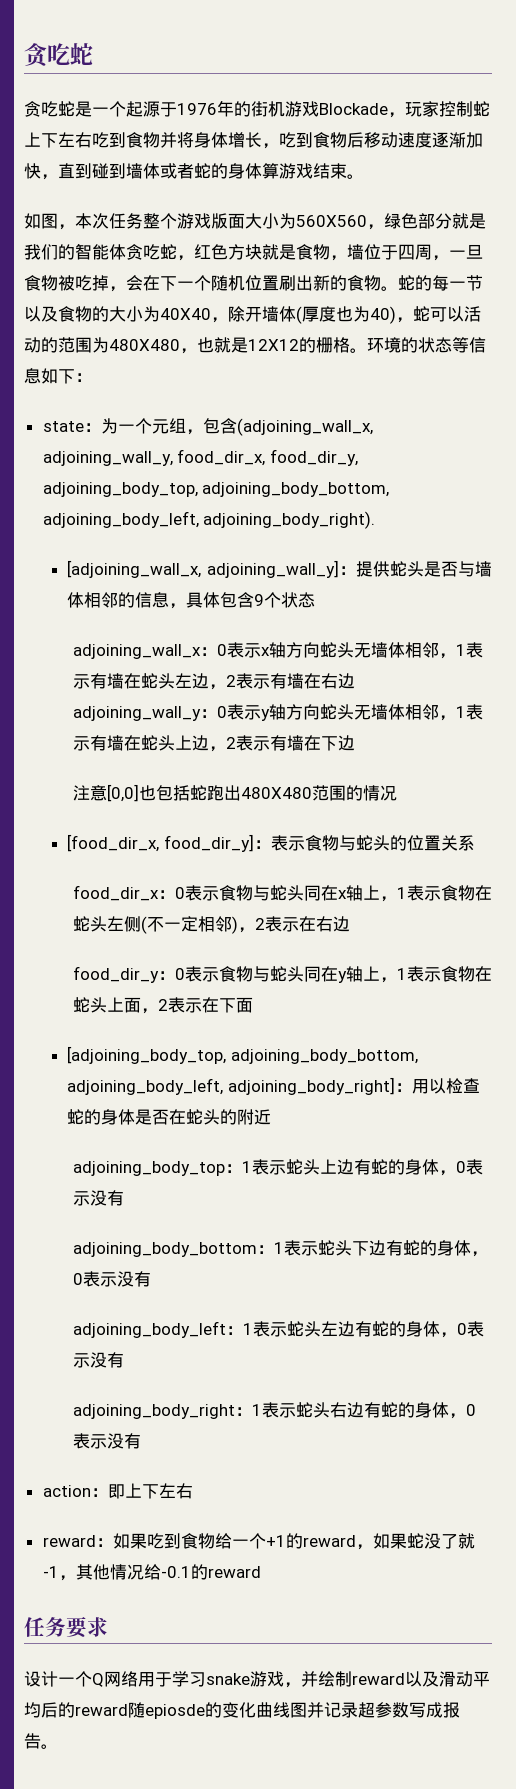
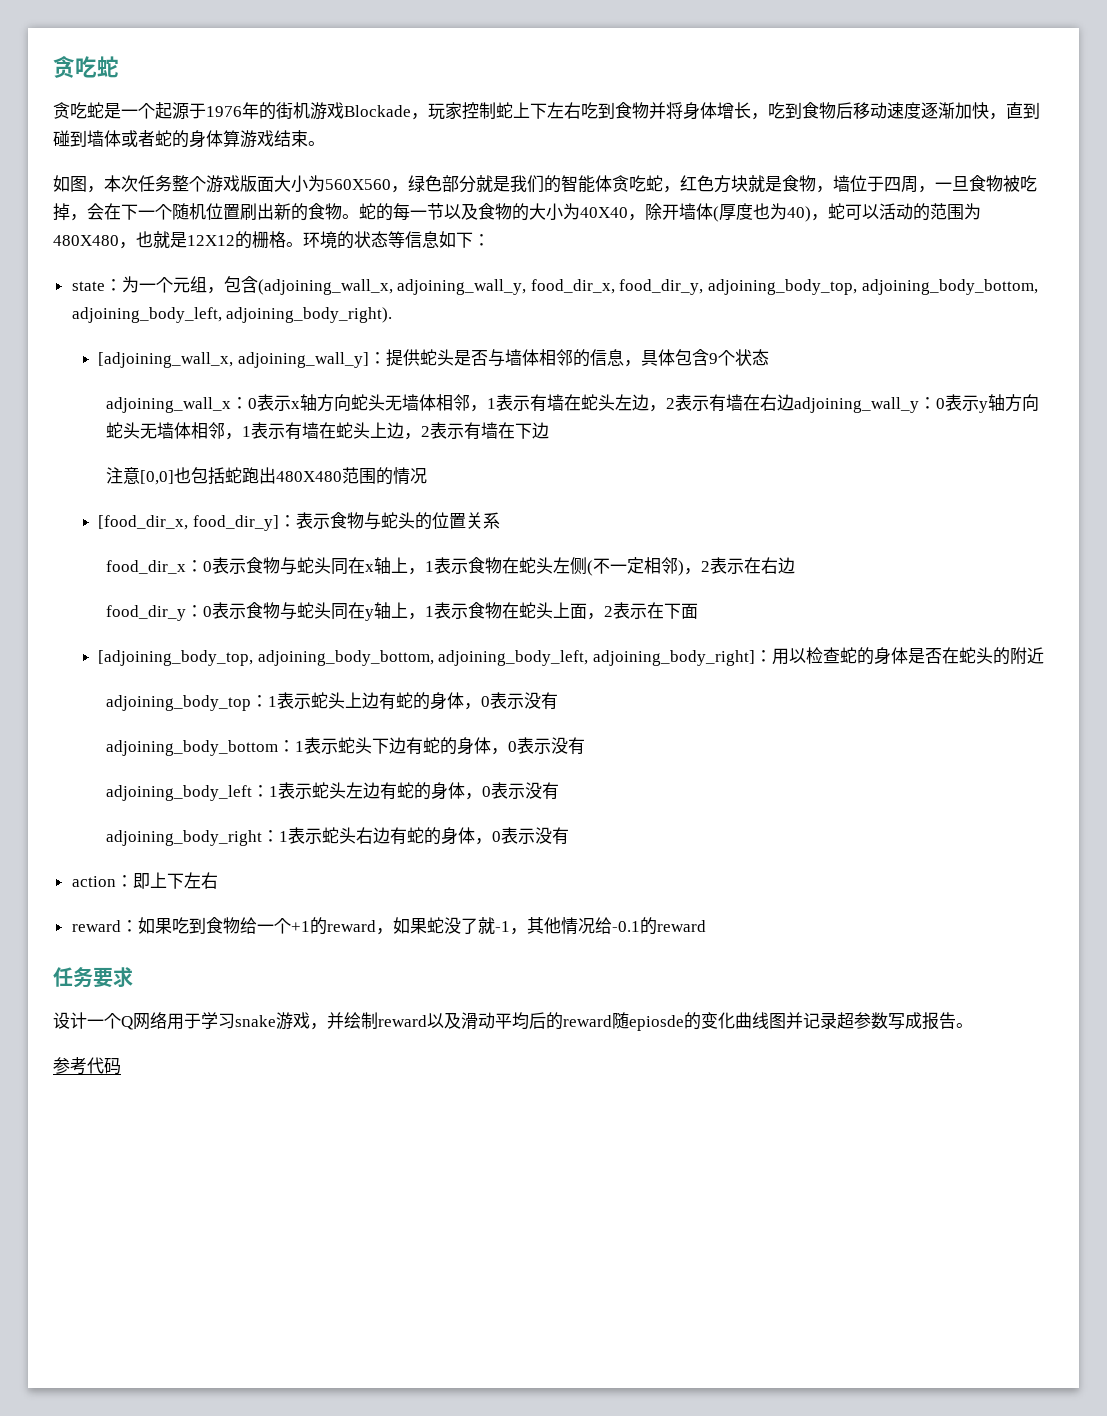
+ 参考代码

